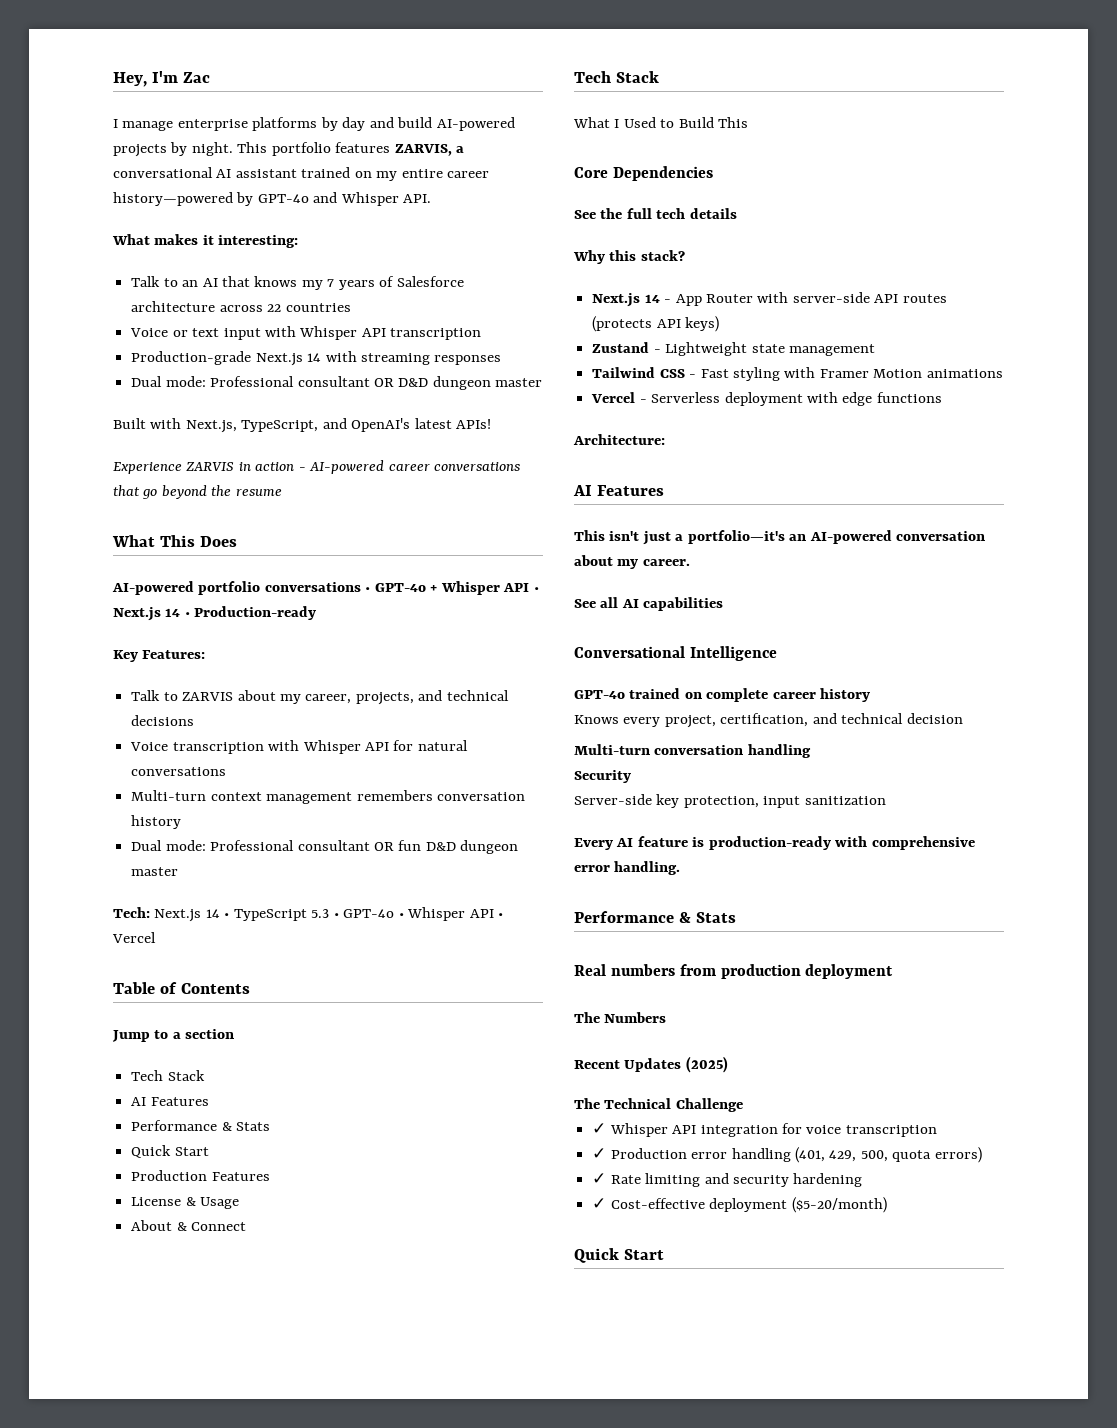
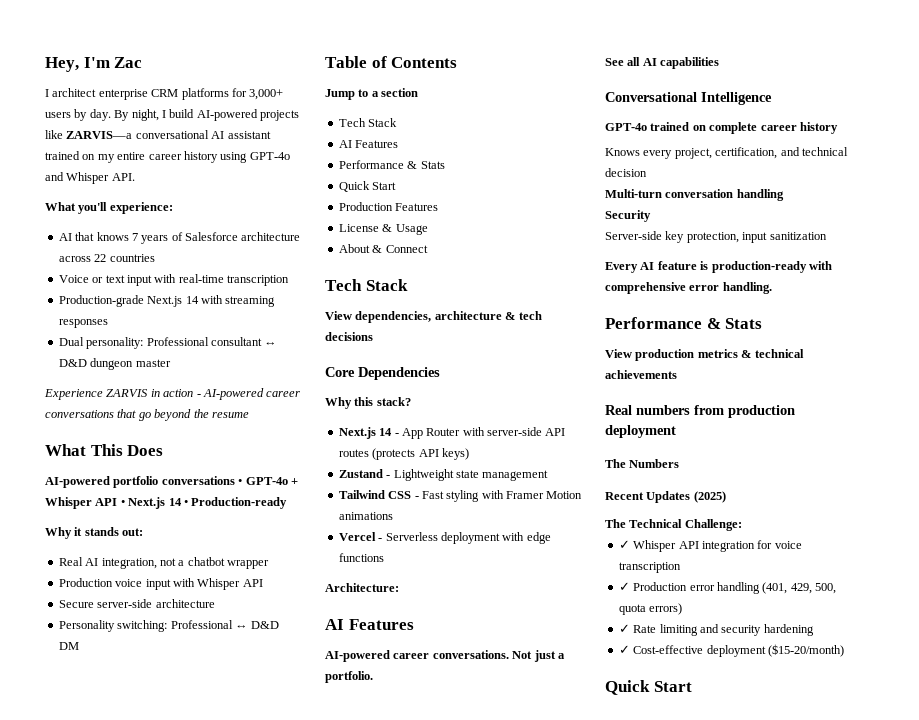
- I manage enterprise platforms by day and build AI-powered projects by night. This portfolio features ZARVIS, a conversational AI assistant trained on my entire career history—powered by GPT-4o and Whisper API.
+ I architect enterprise CRM platforms for 3,000+ users by day. By night, I build AI-powered projects like ZARVIS—a conversational AI assistant trained on my entire career history using GPT-4o and Whisper API.
- What makes it interesting:
- Talk to an AI that knows my 7 years of Salesforce architecture across 22 countries
+ What you'll experience:
+ AI that knows 7 years of Salesforce architecture across 22 countries
- Voice or text input with Whisper API transcription
+ Voice or text input with real-time transcription
- Dual mode: Professional consultant OR D&D dungeon master
- Built with Next.js, TypeScript, and OpenAI's latest APIs!
+ Dual personality: Professional consultant ↔ D&D dungeon master
- Key Features:
- Talk to ZARVIS about my career, projects, and technical decisions
- Voice transcription with Whisper API for natural conversations
- Multi-turn context management remembers conversation history
- Dual mode: Professional consultant OR fun D&D dungeon master
- Tech: Next.js 14 • TypeScript 5.3 • GPT-4o • Whisper API • Vercel
+ Why it stands out:
+ Real AI integration, not a chatbot wrapper
+ Production voice input with Whisper API
+ Secure server-side architecture
+ Personality switching: Professional ↔ D&D DM
- What I Used to Build This
+ View dependencies, architecture & tech decisions
  Core Dependencies
- See the full tech details
- This isn't just a portfolio—it's an AI-powered conversation about my career.
+ AI-powered career conversations. Not just a portfolio.
+ View production metrics & technical achievements
- The Technical Challenge
+ The Technical Challenge:
- ✓ Cost-effective deployment ($5-20/month)
+ ✓ Cost-effective deployment ($15-20/month)

